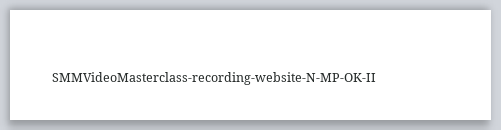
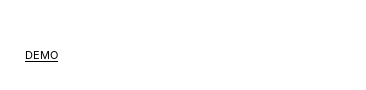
- SMMVideoMasterclass-recording-website-N-MP-OK-II
+ DEMO

